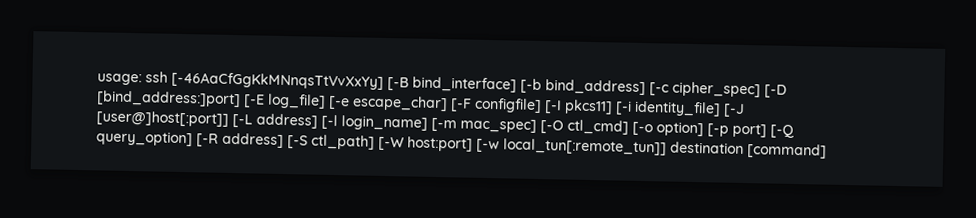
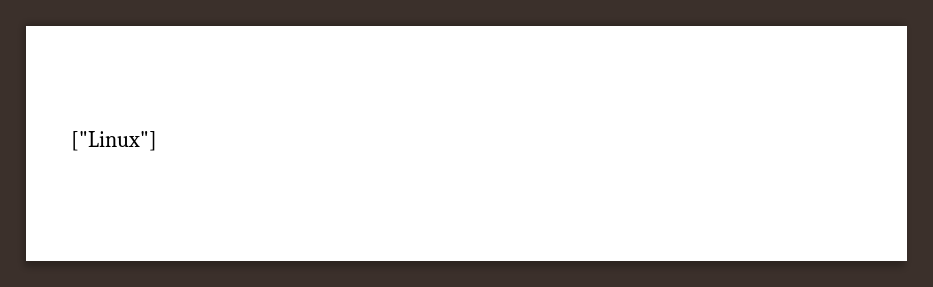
- usage: ssh [-46AaCfGgKkMNnqsTtVvXxYy] [-B bind_interface] [-b bind_address] [-c cipher_spec] [-D [bind_address:]port] [-E log_file] [-e escape_char] [-F configfile] [-I pkcs11] [-i identity_file] [-J [user@]host[:port]] [-L address] [-l login_name] [-m mac_spec] [-O ctl_cmd] [-o option] [-p port] [-Q query_option] [-R address] [-S ctl_path] [-W host:port] [-w local_tun[:remote_tun]] destination [command]
+ ["Linux"]

